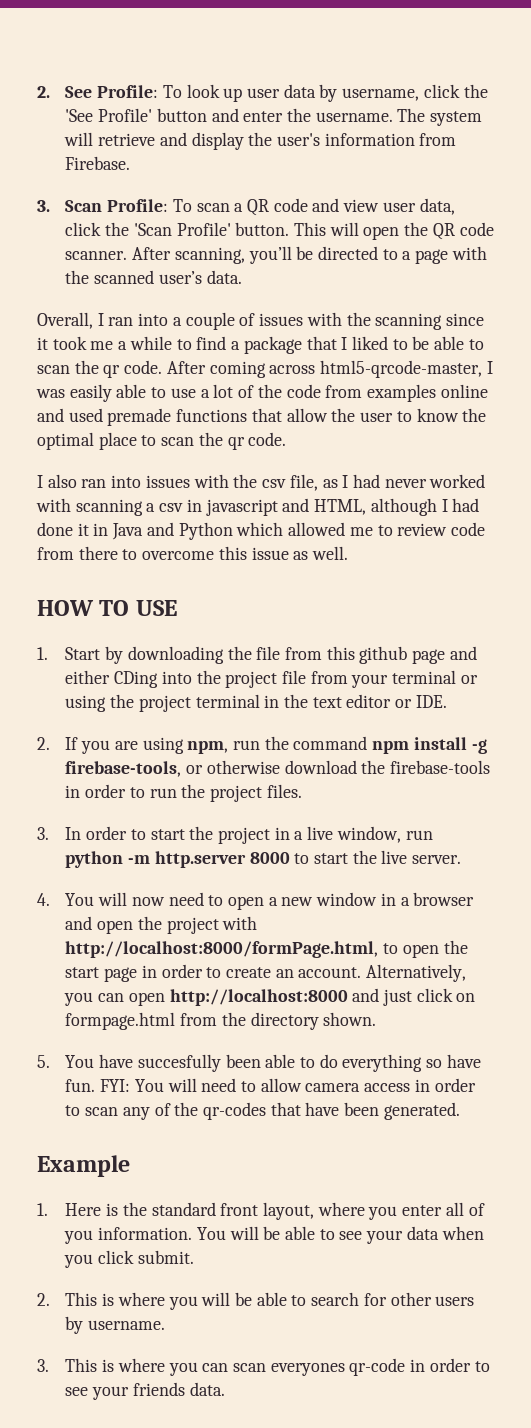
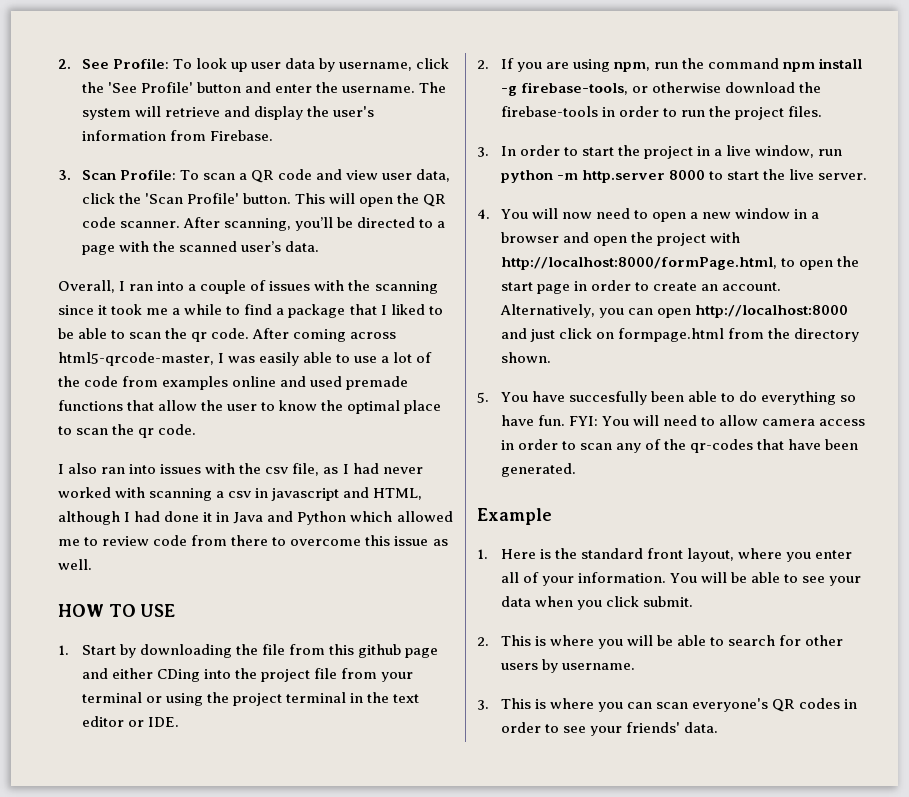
- 1. Here is the standard front layout, where you enter all of you information.
+ 1. Here is the standard front layout, where you enter all of your information.
- 3. This is where you can scan everyones qr-code in order to see your friends data.
+ 3. This is where you can scan everyone's QR codes in order to see your friends' data.

